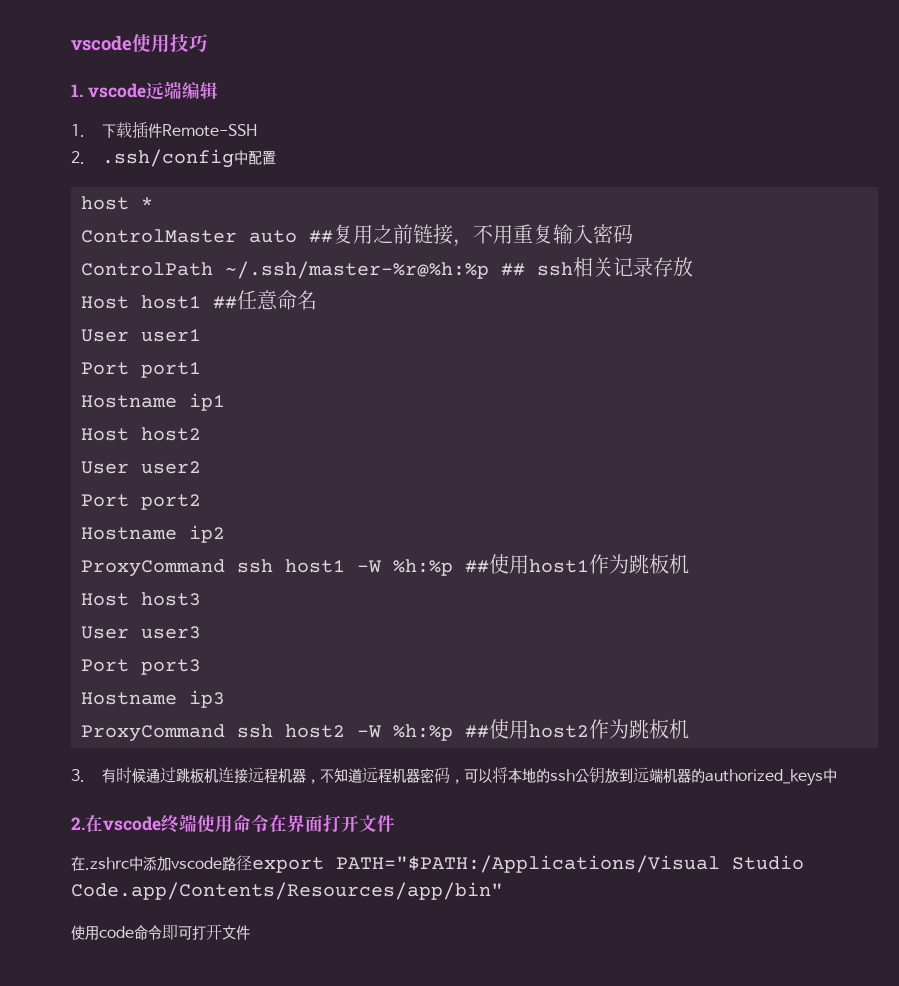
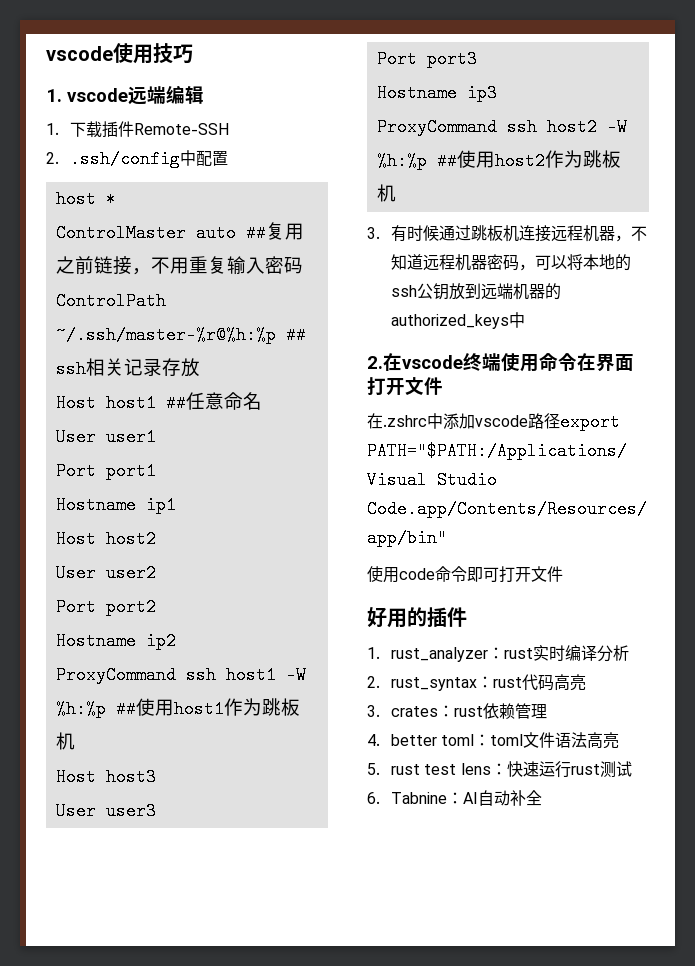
+ 好用的插件
+ 1. rust_analyzer：rust实时编译分析
+ 2. rust_syntax：rust代码高亮
+ 3. crates：rust依赖管理
+ 4. better toml：toml文件语法高亮
+ 5. rust test lens：快速运行rust测试
+ 6. Tabnine：AI自动补全

